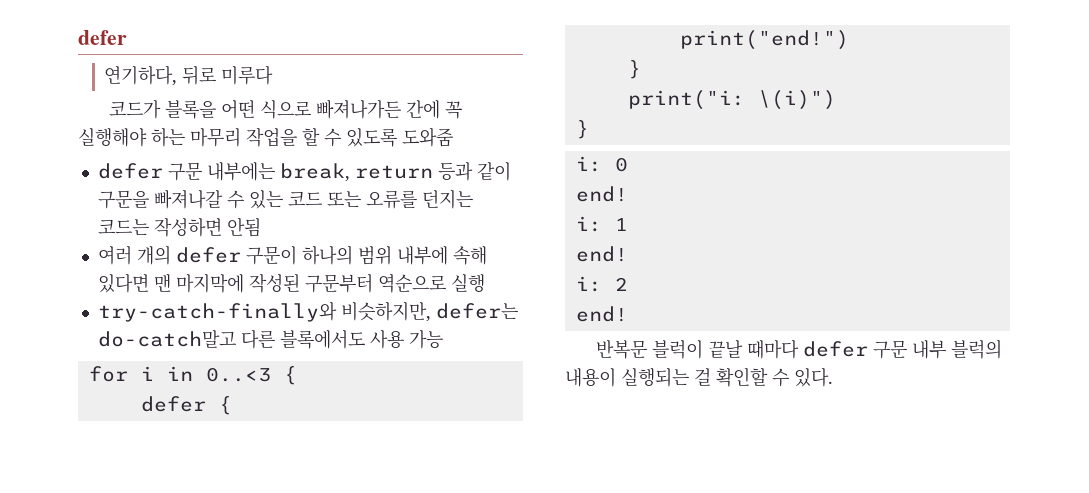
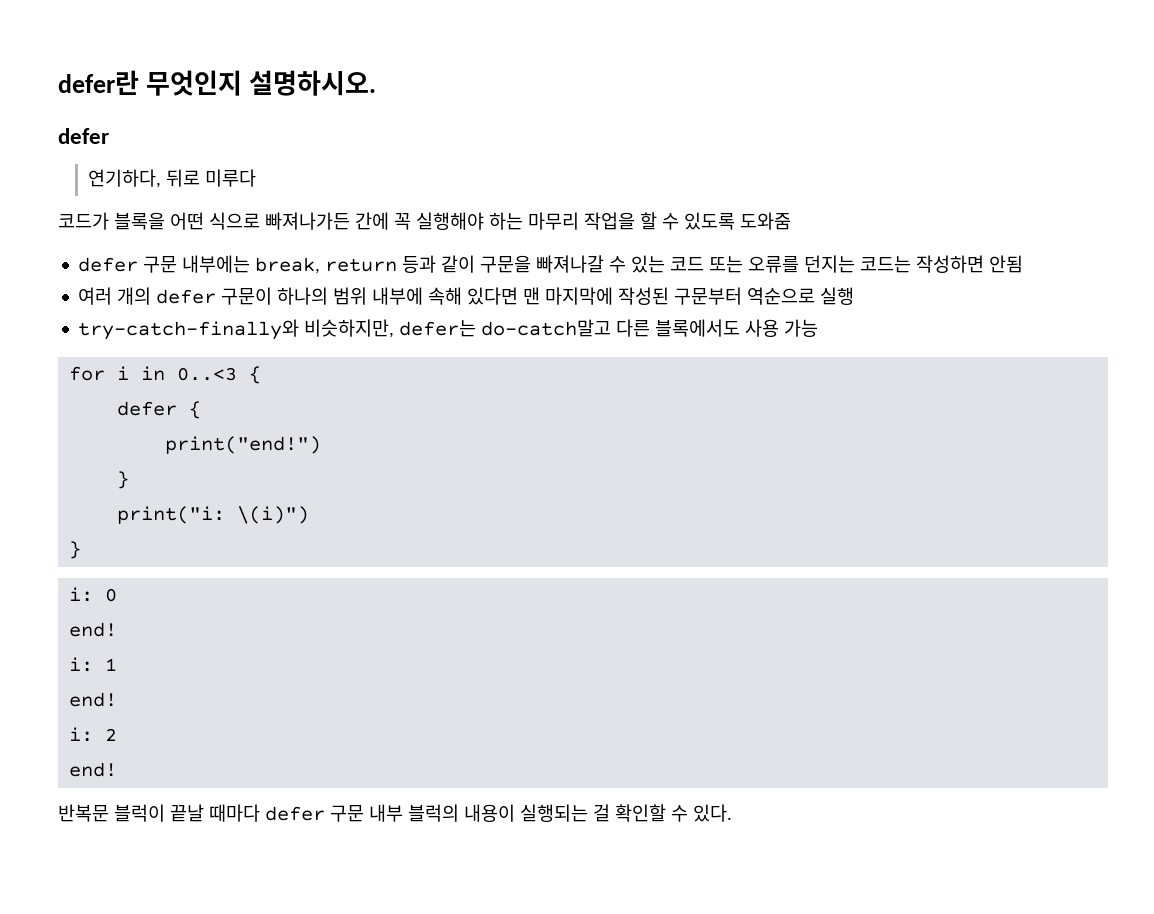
+ defer란 무엇인지 설명하시오.

